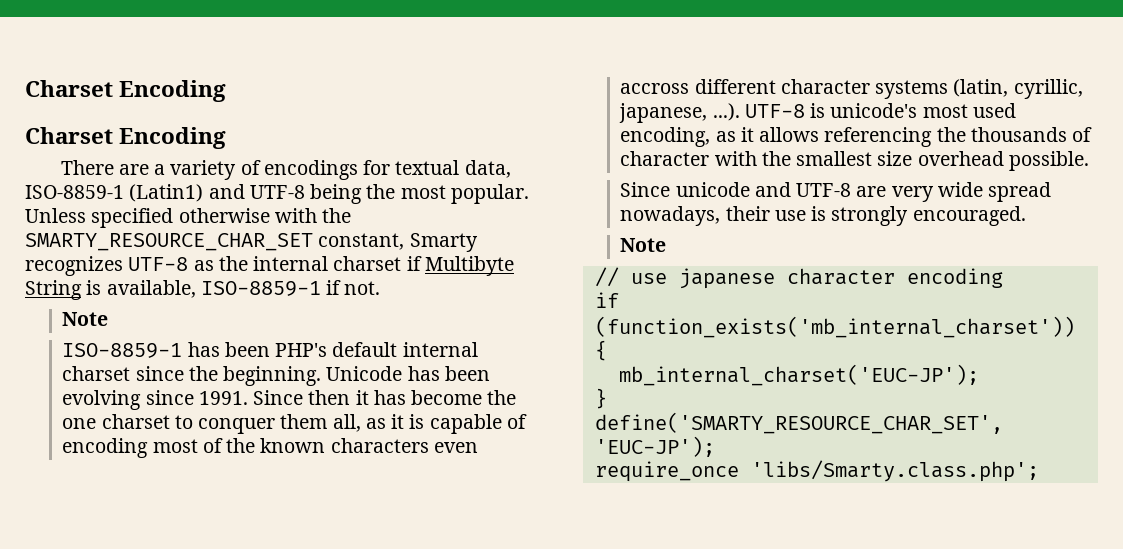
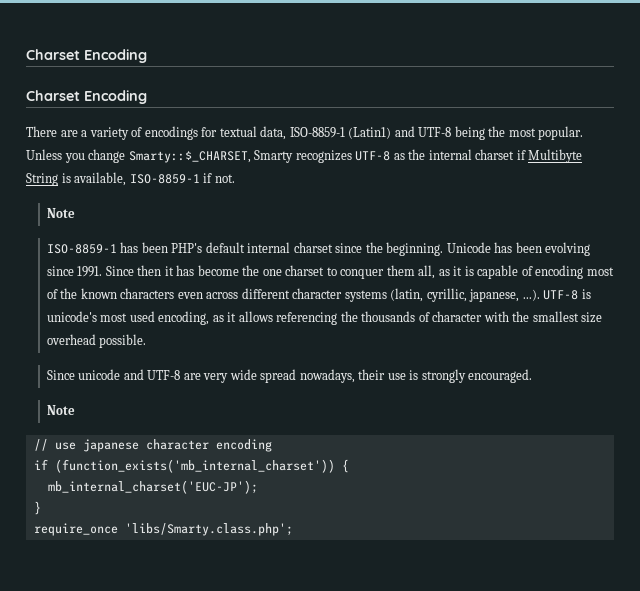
- Unless specified otherwise with the SMARTY_RESOURCE_CHAR_SET constant, Smarty recognizes UTF-8 as the internal charset if Multibyte String is available, ISO-8859-1 if not.
+ Unless you change Smarty::$_CHARSET, Smarty recognizes UTF-8 as the internal charset if Multibyte String is available, ISO-8859-1 if not.
- Since then it has become the one charset to conquer them all, as it is capable of encoding most of the known characters even accross different character systems (latin, cyrillic, japanese, ...). UTF-8 is unicode's most used encoding, as it allows referencing the thousands of character with the smallest size overhead possible.
+ Since then it has become the one charset to conquer them all, as it is capable of encoding most of the known characters even across different character systems (latin, cyrillic, japanese, ...). UTF-8 is unicode's most used encoding, as it allows referencing the thousands of character with the smallest size overhead possible.
- define('SMARTY_RESOURCE_CHAR_SET', 'EUC-JP');

